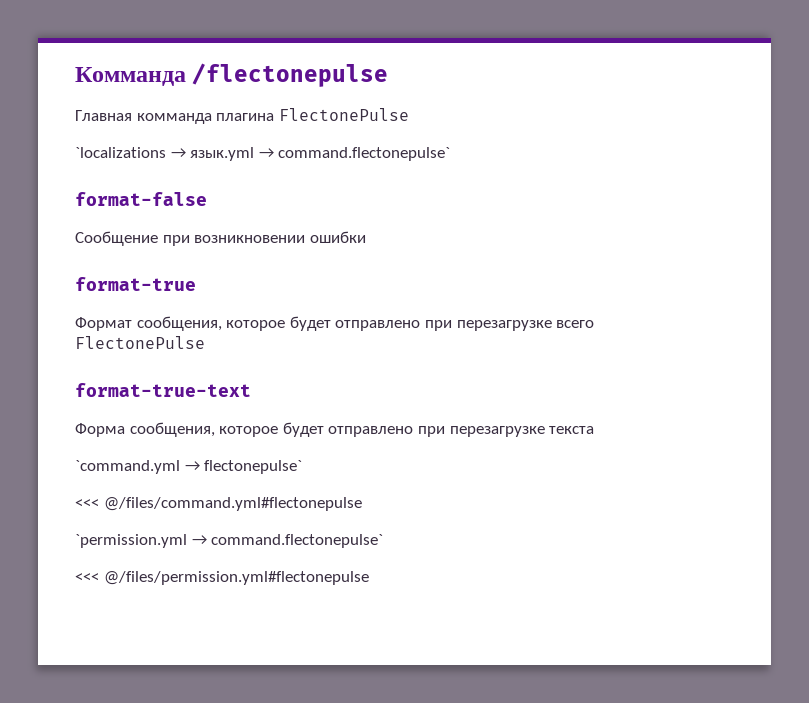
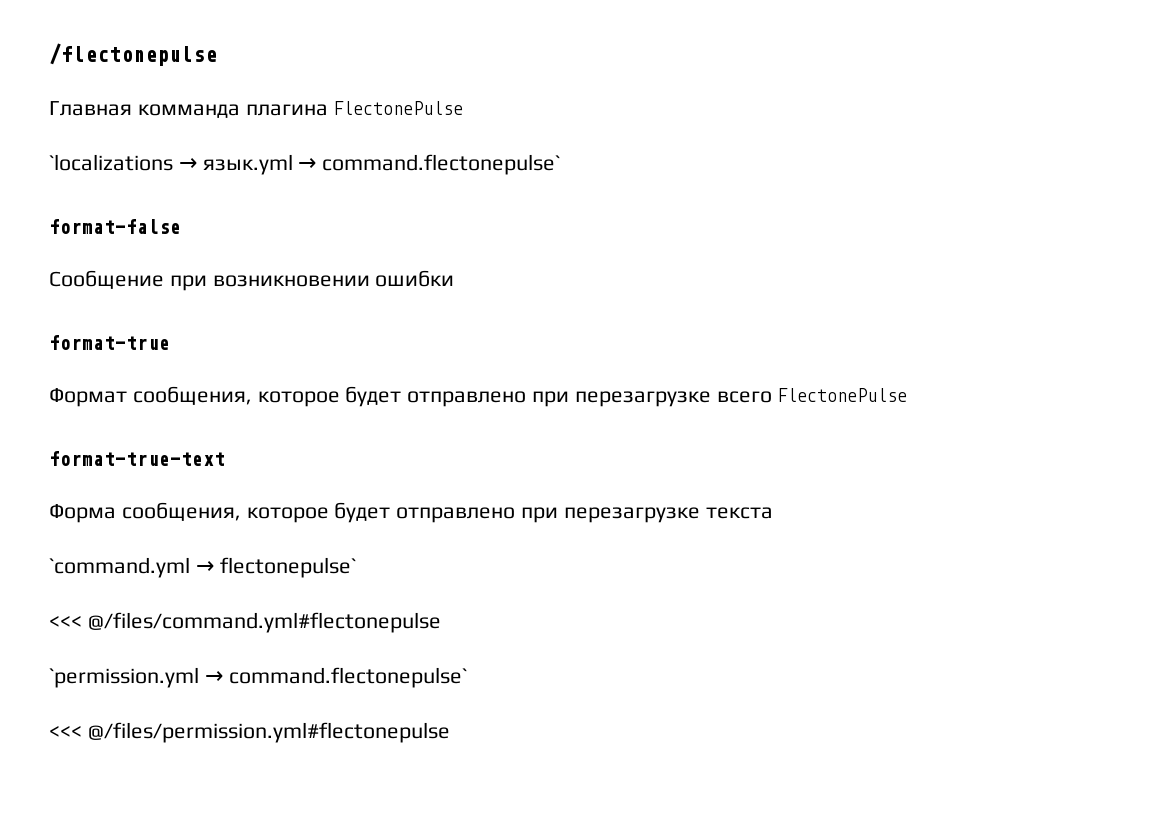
- Комманда /flectonepulse
+ /flectonepulse

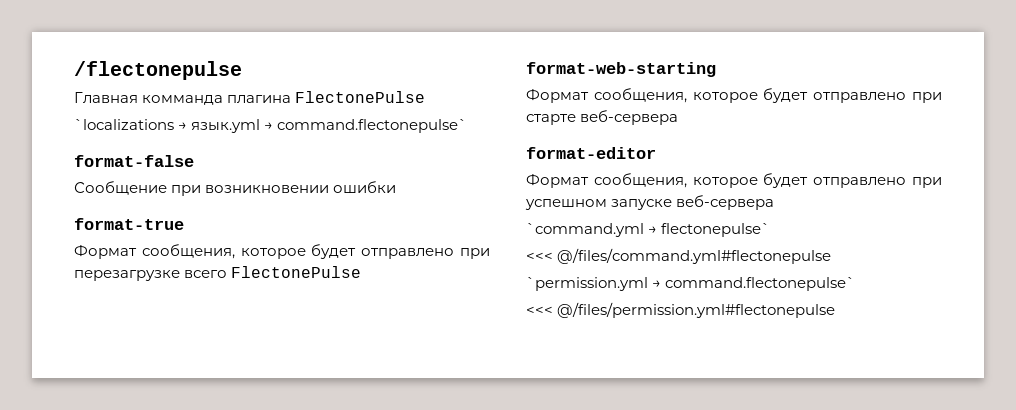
- format-true-text
- Форма сообщения, которое будет отправлено при перезагрузке текста
+ format-web-starting
+ Формат сообщения, которое будет отправлено при старте веб-сервера
+ format-editor
+ Формат сообщения, которое будет отправлено при успешном запуске веб-сервера

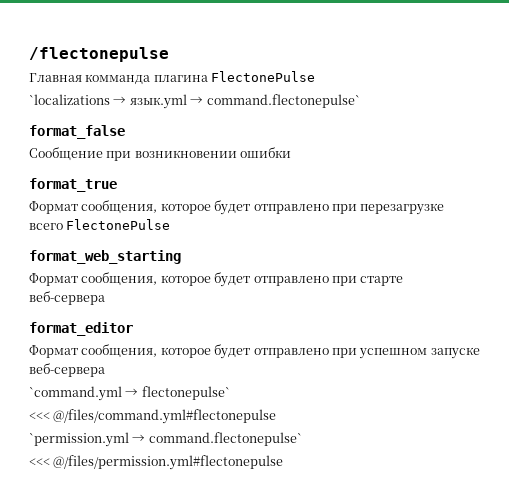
- format-false
+ format_false
- format-true
+ format_true
- format-web-starting
+ format_web_starting
- format-editor
+ format_editor

